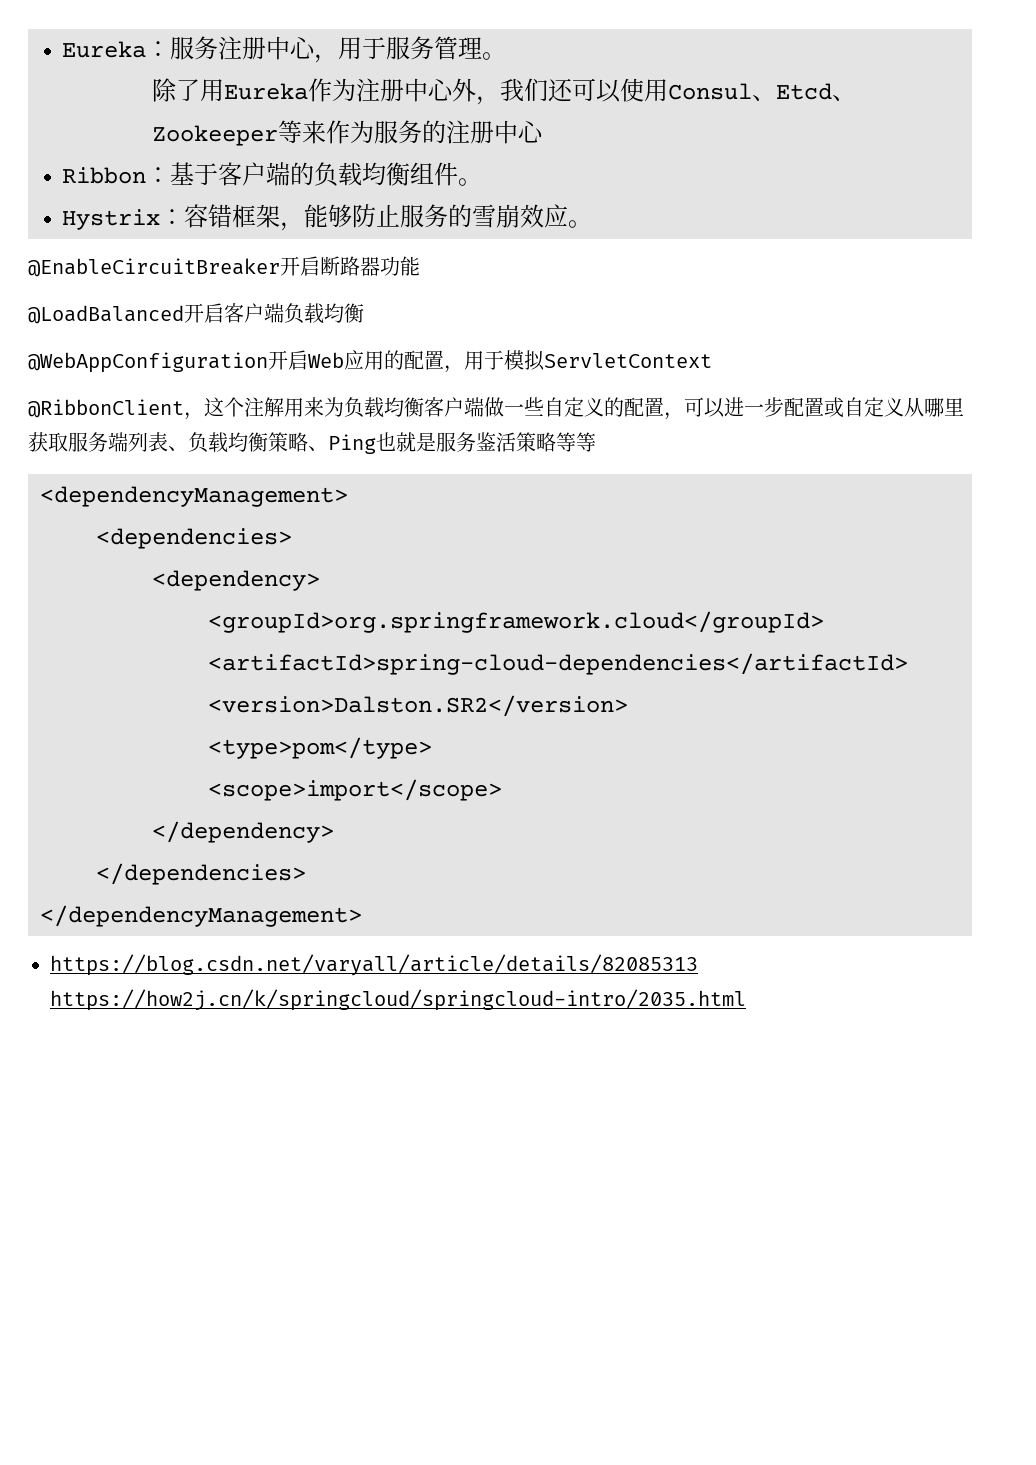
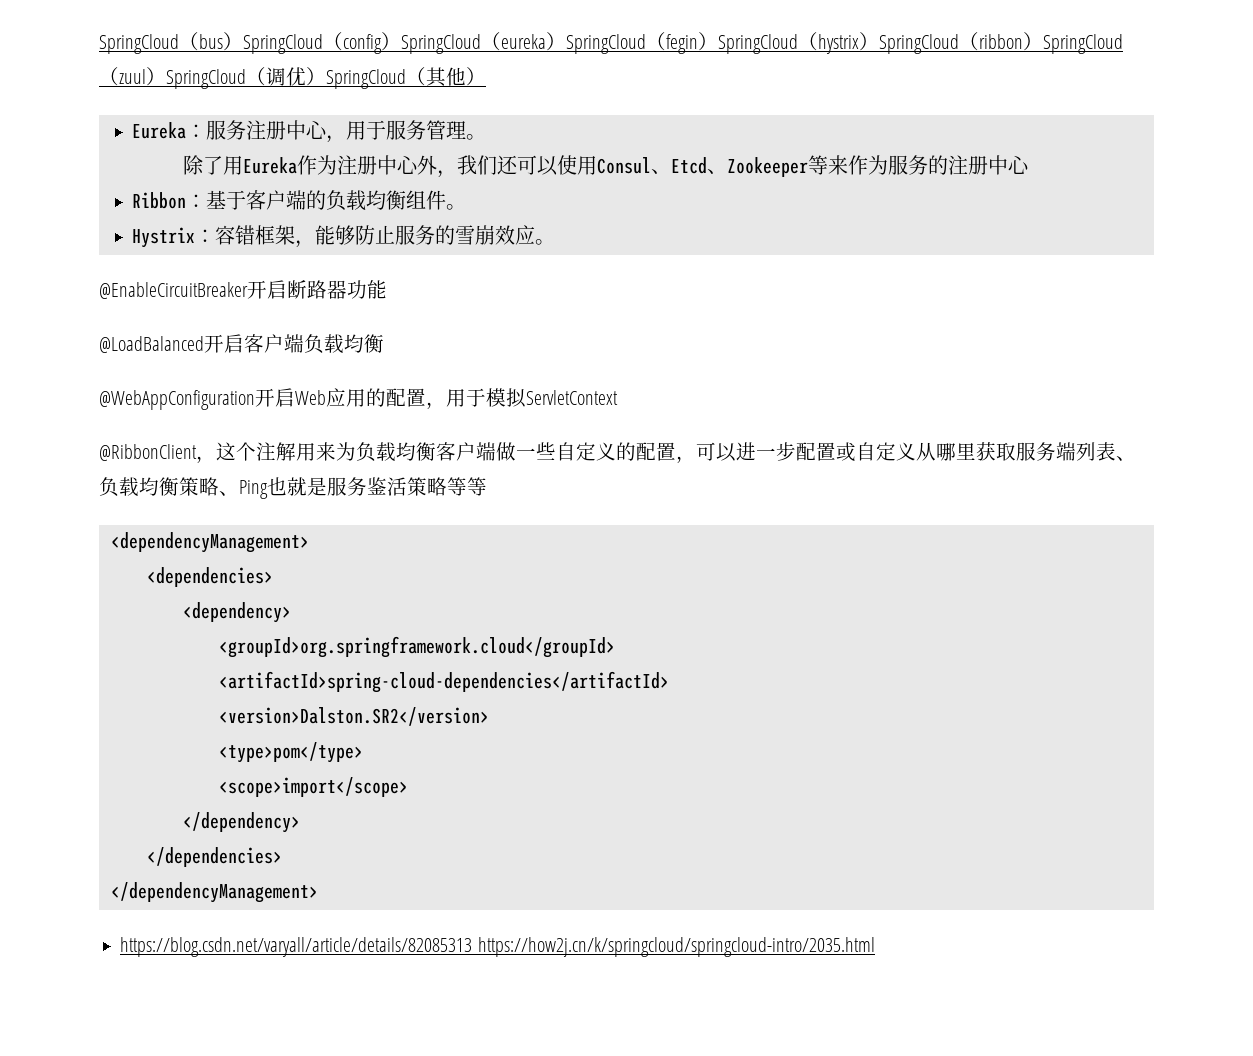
+ SpringCloud（bus）SpringCloud（config）SpringCloud（eureka）SpringCloud（fegin）SpringCloud（hystrix）SpringCloud（ribbon）SpringCloud（zuul）SpringCloud（调优）SpringCloud（其他）

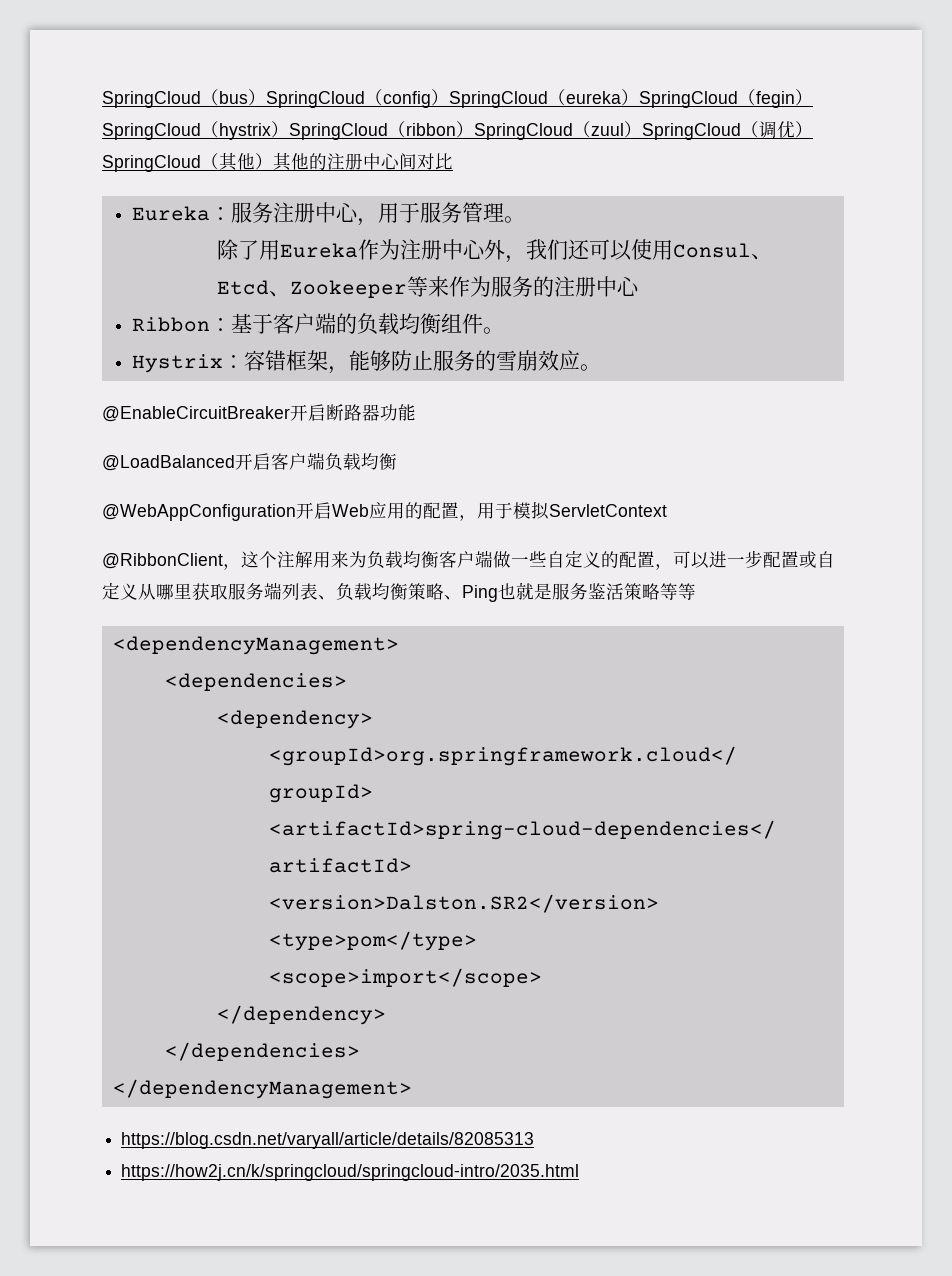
- SpringCloud（bus）SpringCloud（config）SpringCloud（eureka）SpringCloud（fegin）SpringCloud（hystrix）SpringCloud（ribbon）SpringCloud（zuul）SpringCloud（调优）SpringCloud（其他）
+ SpringCloud（bus）SpringCloud（config）SpringCloud（eureka）SpringCloud（fegin）SpringCloud（hystrix）SpringCloud（ribbon）SpringCloud（zuul）SpringCloud（调优）SpringCloud（其他）其他的注册中心间对比
- https://blog.csdn.net/varyall/article/details/82085313 https://how2j.cn/k/springcloud/springcloud-intro/2035.html
+ https://blog.csdn.net/varyall/article/details/82085313
+ https://how2j.cn/k/springcloud/springcloud-intro/2035.html

